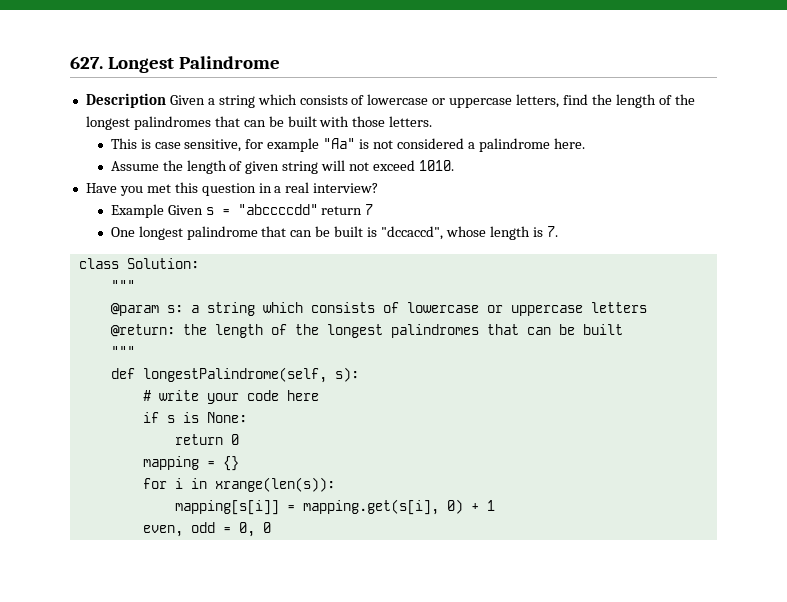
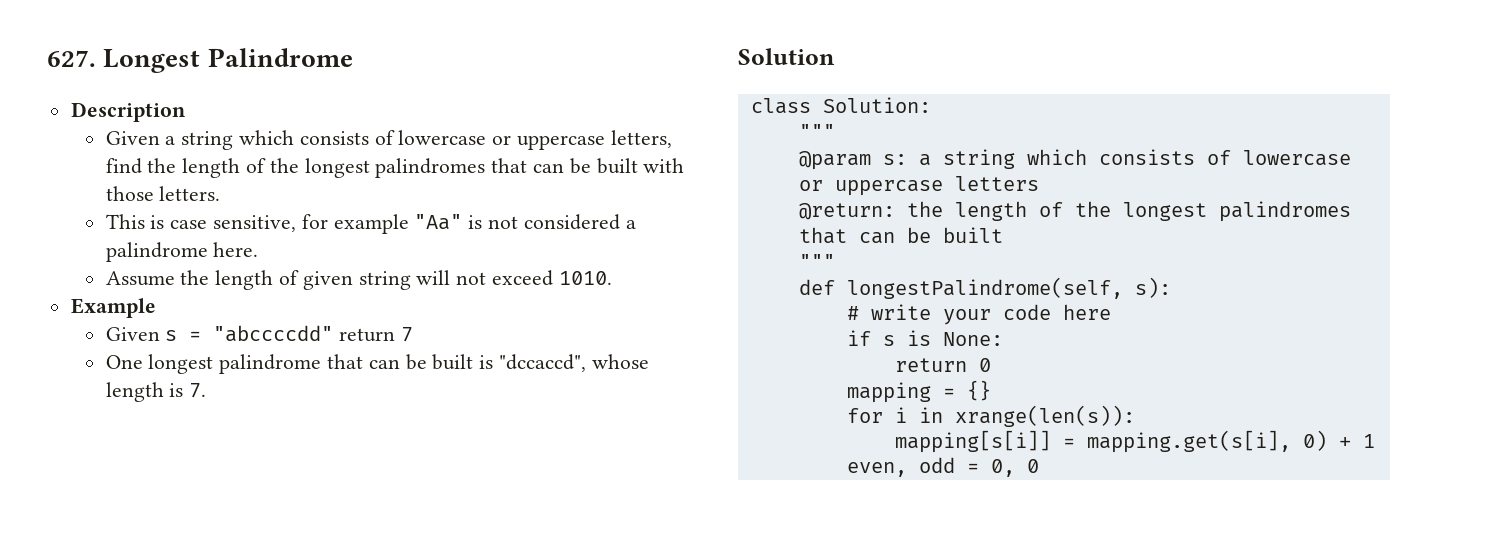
- Description Given a string which consists of lowercase or uppercase letters, find the length of the longest palindromes that can be built with those letters.
+ Description
+ Given a string which consists of lowercase or uppercase letters, find the length of the longest palindromes that can be built with those letters.
- Have you met this question in a real interview?
- Example Given s = "abccccdd" return 7
+ Example
+ Given s = "abccccdd" return 7
+ Solution

